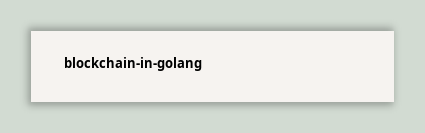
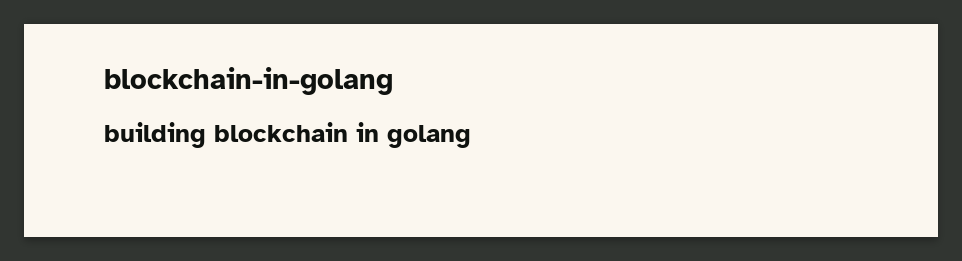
+ building blockchain in golang

